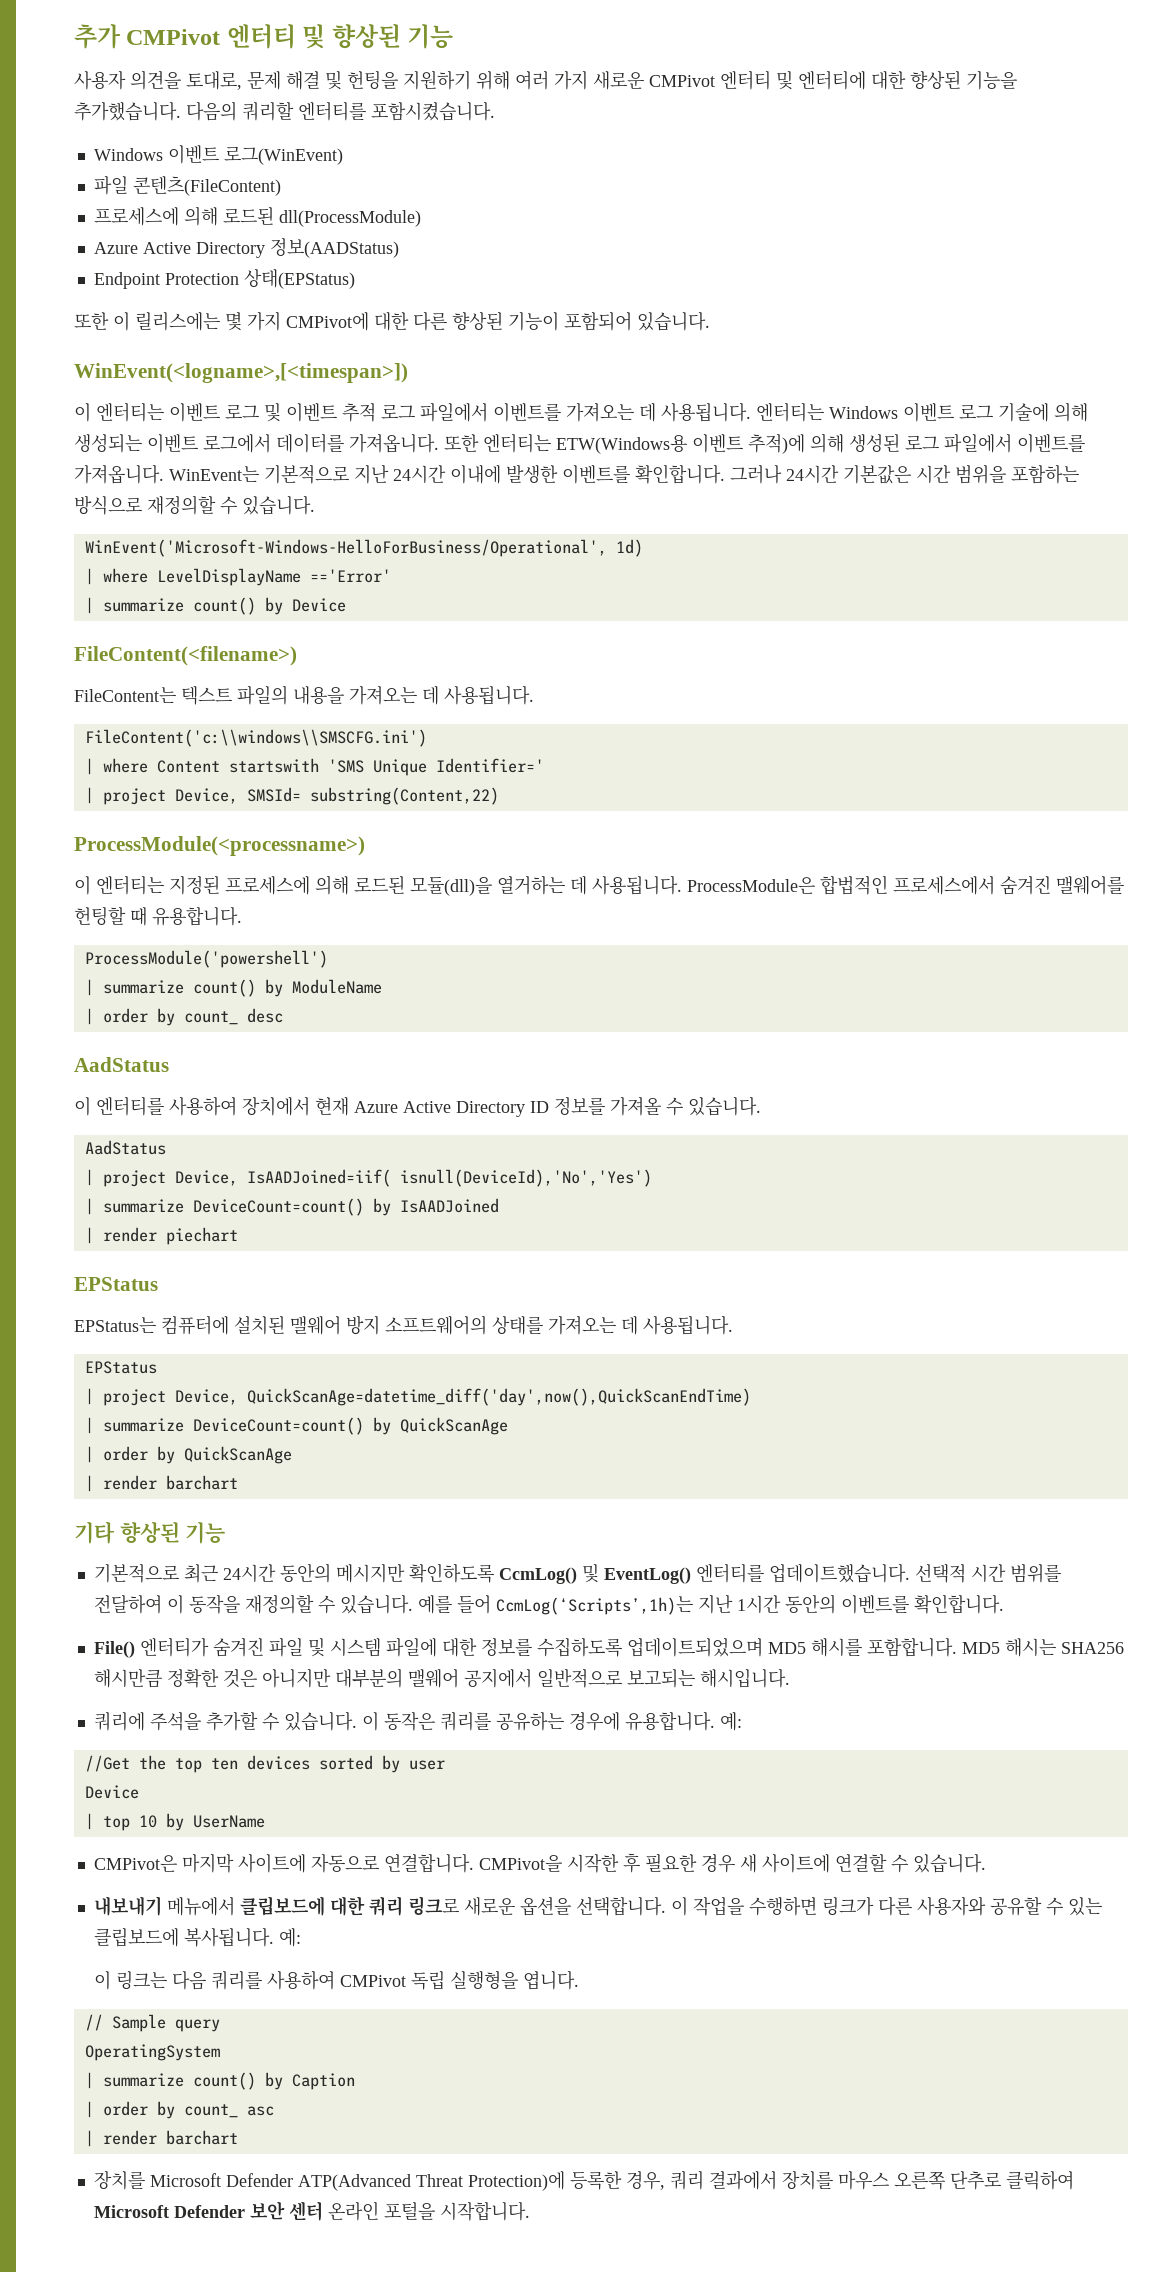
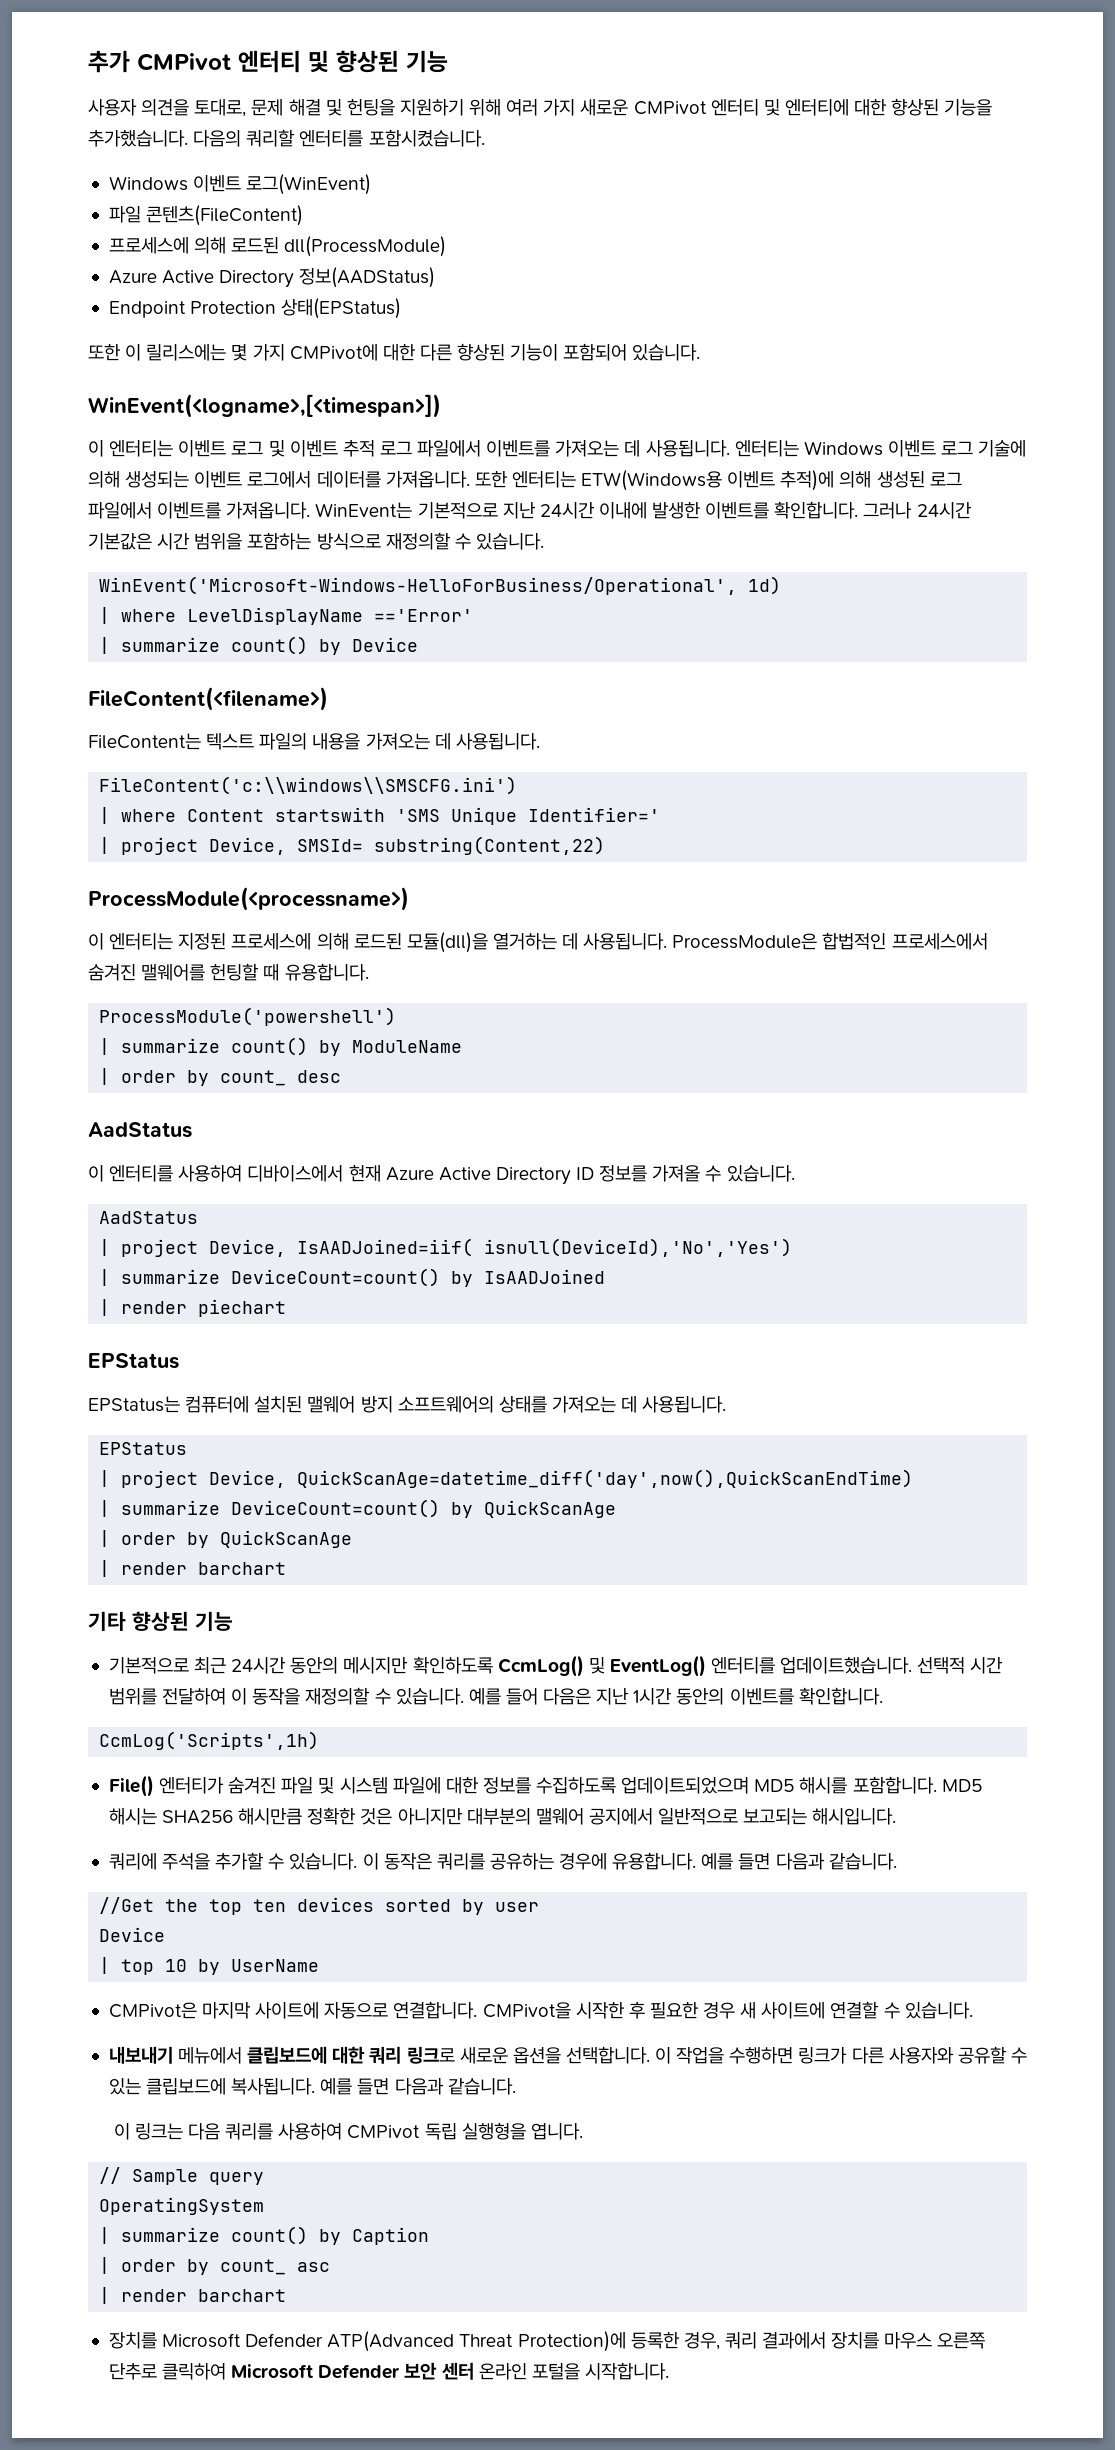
- 이 엔터티를 사용하여 장치에서 현재 Azure Active Directory ID 정보를 가져올 수 있습니다.
+ 이 엔터티를 사용하여 디바이스에서 현재 Azure Active Directory ID 정보를 가져올 수 있습니다.
- 예를 들어 CcmLog(‘Scripts’,1h)는 지난 1시간 동안의 이벤트를 확인합니다.
+ 예를 들어 다음은 지난 1시간 동안의 이벤트를 확인합니다.
+ CcmLog('Scripts',1h)
- 이 동작은 쿼리를 공유하는 경우에 유용합니다. 예:
+ 이 동작은 쿼리를 공유하는 경우에 유용합니다. 예를 들면 다음과 같습니다.
- 이 작업을 수행하면 링크가 다른 사용자와 공유할 수 있는 클립보드에 복사됩니다. 예:
+ 이 작업을 수행하면 링크가 다른 사용자와 공유할 수 있는 클립보드에 복사됩니다. 예를 들면 다음과 같습니다.

